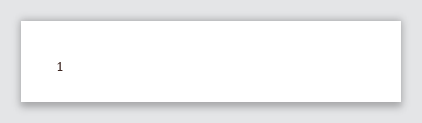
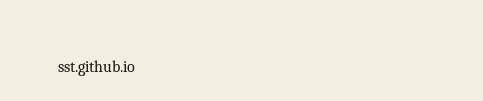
- 1
+ sst.github.io

